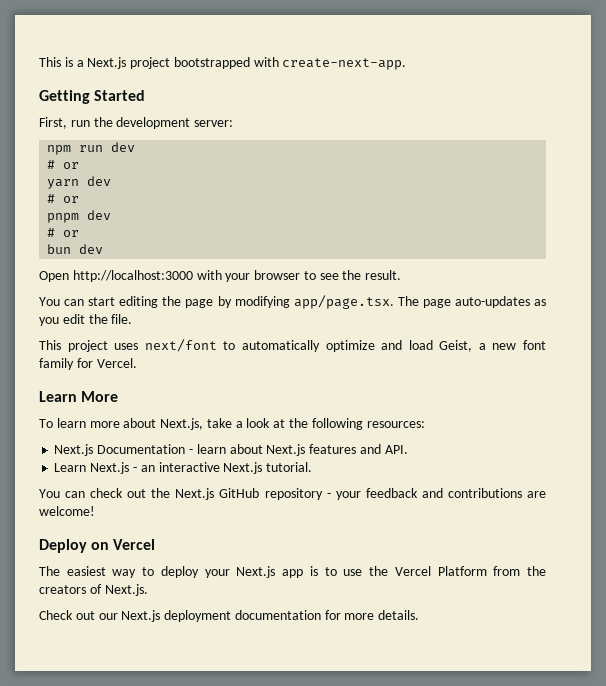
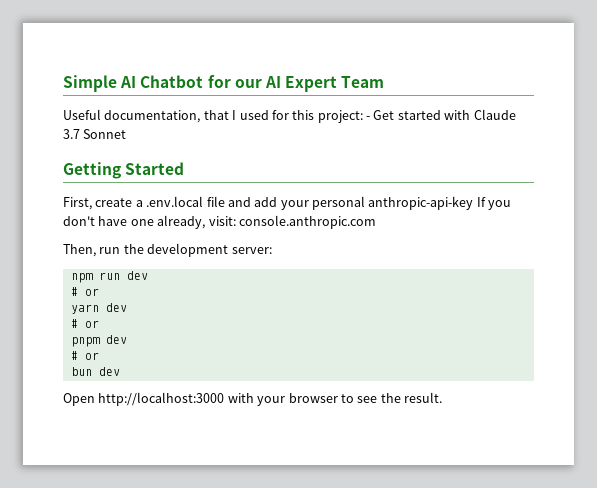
- This is a Next.js project bootstrapped with create-next-app.
+ Simple AI Chatbot for our AI Expert Team
+ Useful documentation, that I used for this project: - Get started with Claude 3.7 Sonnet
  Getting Started
- First, run the development server:
+ First, create a .env.local file and add your personal anthropic-api-key If you don't have one already, visit: console.anthropic.com
+ Then, run the development server:
- You can start editing the page by modifying app/page.tsx. The page auto-updates as you edit the file.
- This project uses next/font to automatically optimize and load Geist, a new font family for Vercel.
- Learn More
- To learn more about Next.js, take a look at the following resources:
- Next.js Documentation - learn about Next.js features and API.
- Learn Next.js - an interactive Next.js tutorial.
- You can check out the Next.js GitHub repository - your feedback and contributions are welcome!
- Deploy on Vercel
- The easiest way to deploy your Next.js app is to use the Vercel Platform from the creators of Next.js.
- Check out our Next.js deployment documentation for more details.

